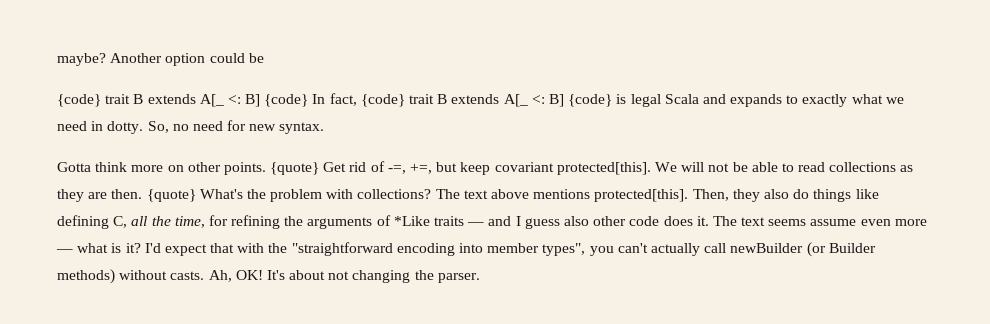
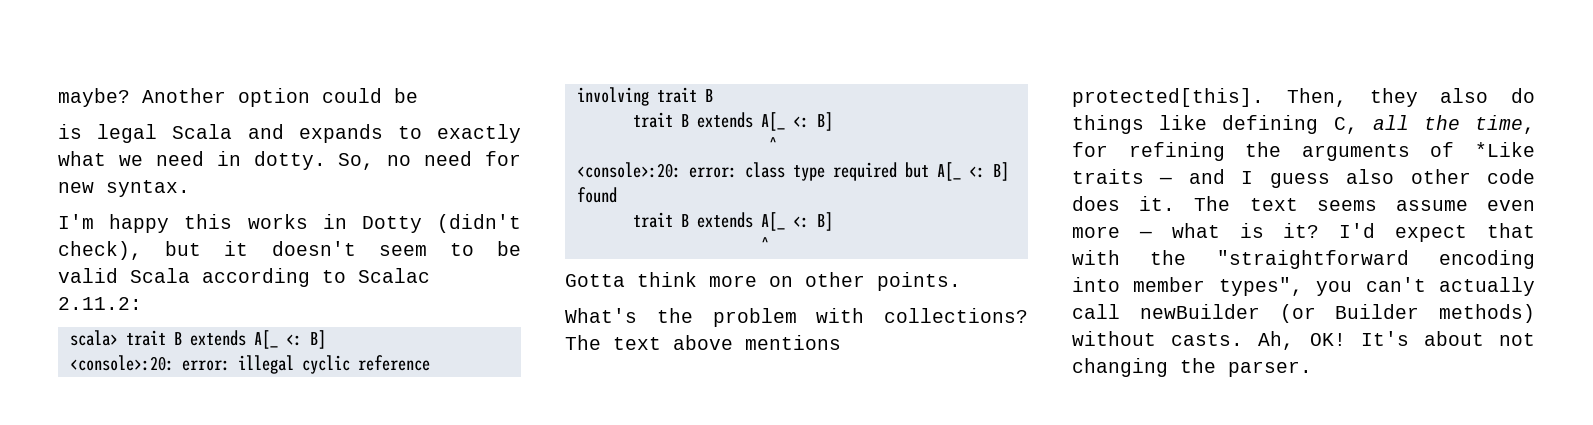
- {code} trait B extends A[_ <: B] {code} In fact, {code} trait B extends A[_ <: B] {code} is legal Scala and expands to exactly what we need in dotty.
+ is legal Scala and expands to exactly what we need in dotty.
+ I'm happy this works in Dotty (didn't check), but it doesn't seem to be valid Scala according to Scalac 2.11.2:
+ scala> trait B extends A[_ <: B]
+ <console>:20: error: illegal cyclic reference involving trait B
+ trait B extends A[_ <: B]
+ ^
+ <console>:20: error: class type required but A[_ <: B] found
+ trait B extends A[_ <: B]
+ ^
- Gotta think more on other points. {quote} Get rid of -=, +=, but keep covariant protected[this]. We will not be able to read collections as they are then. {quote} What's the problem with collections?
+ Gotta think more on other points.
+ What's the problem with collections?

